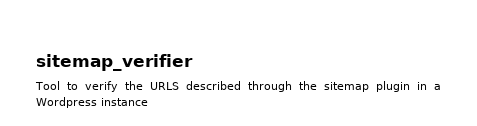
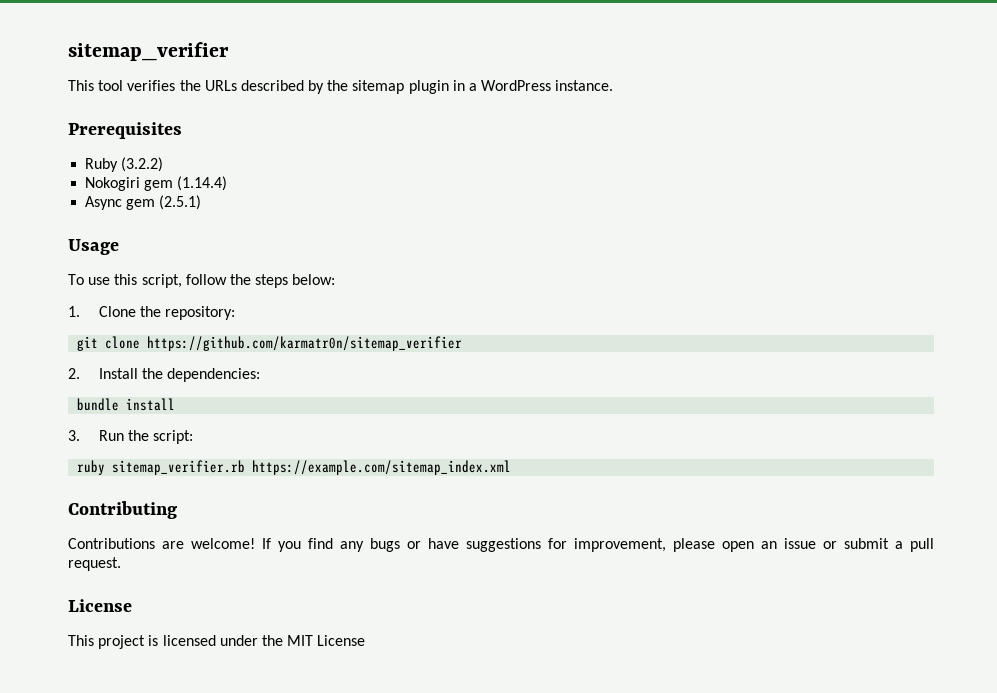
- Tool to verify the URLS described through the sitemap plugin in a Wordpress instance
+ This tool verifies the URLs described by the sitemap plugin in a WordPress instance.
+ Prerequisites
+ Ruby (3.2.2)
+ Nokogiri gem (1.14.4)
+ Async gem (2.5.1)
+ Usage
+ To use this script, follow the steps below:
+ 1. Clone the repository:
+ git clone https://github.com/karmatr0n/sitemap_verifier
+ 2. Install the dependencies:
+ bundle install
+ 3. Run the script:
+ ruby sitemap_verifier.rb https://example.com/sitemap_index.xml
+ Contributing
+ Contributions are welcome! If you find any bugs or have suggestions for improvement, please open an issue or submit a pull request.
+ License
+ This project is licensed under the MIT License

